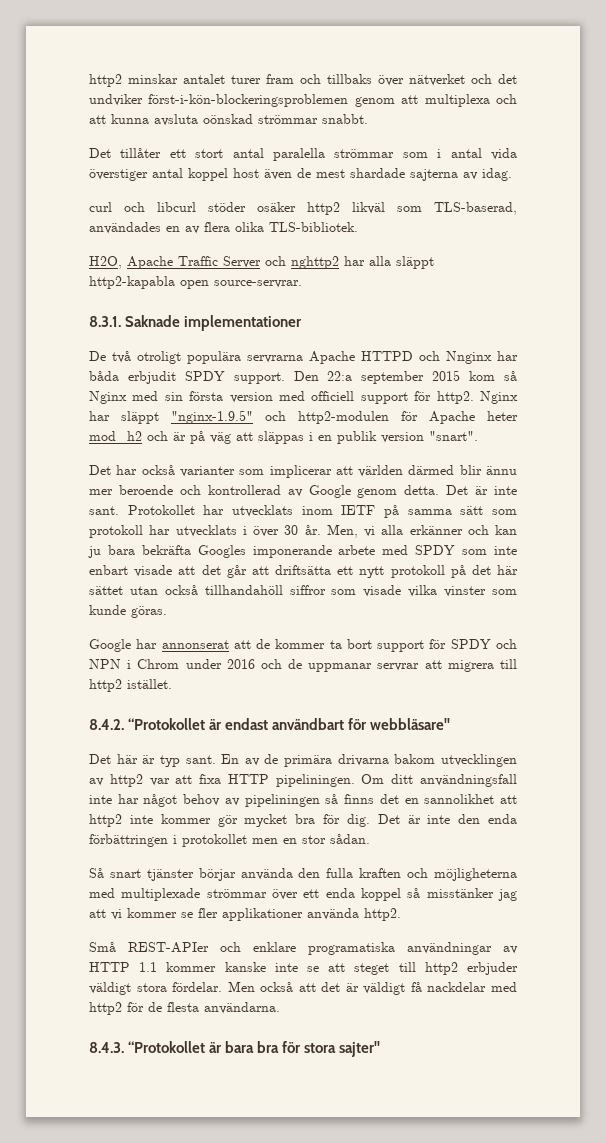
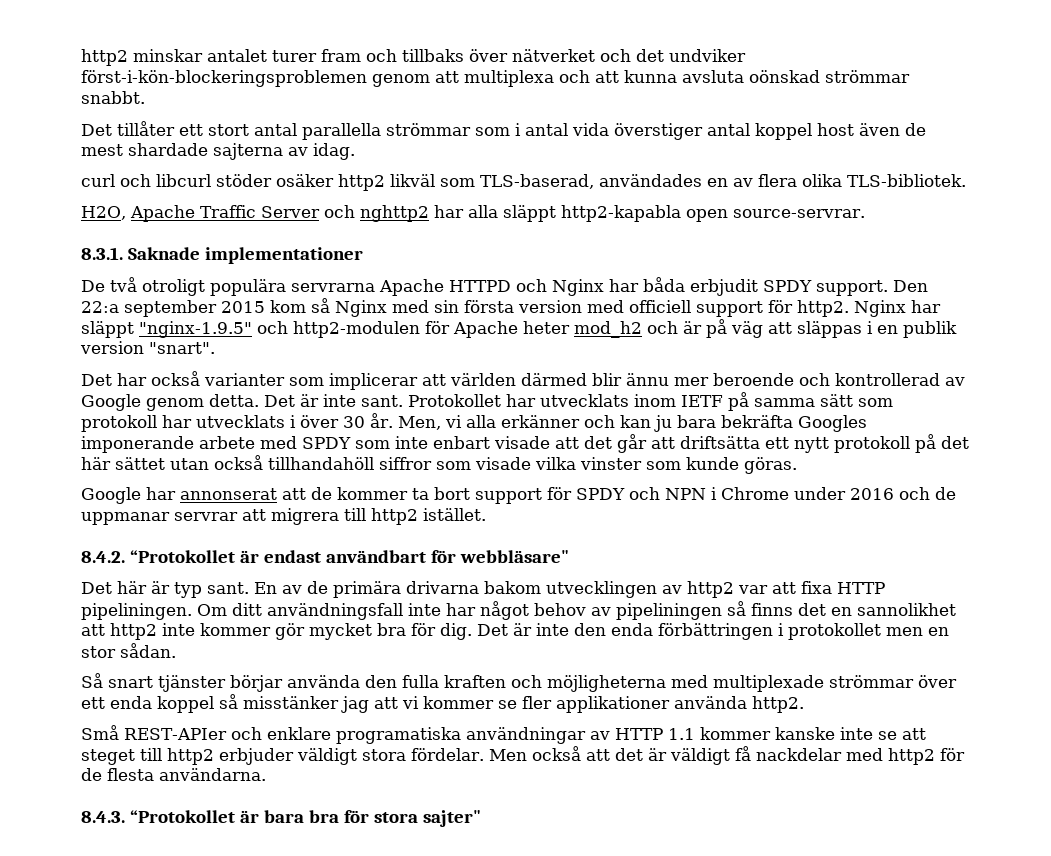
- Det tillåter ett stort antal paralella strömmar som i antal vida överstiger antal koppel host även de mest shardade sajterna av idag.
+ Det tillåter ett stort antal parallella strömmar som i antal vida överstiger antal koppel host även de mest shardade sajterna av idag.
- De två otroligt populära servrarna Apache HTTPD och Nnginx har båda erbjudit SPDY support.
+ De två otroligt populära servrarna Apache HTTPD och Nginx har båda erbjudit SPDY support.
- Google har annonserat att de kommer ta bort support för SPDY och NPN i Chrom under 2016 och de uppmanar servrar att migrera till http2 istället.
+ Google har annonserat att de kommer ta bort support för SPDY och NPN i Chrome under 2016 och de uppmanar servrar att migrera till http2 istället.

